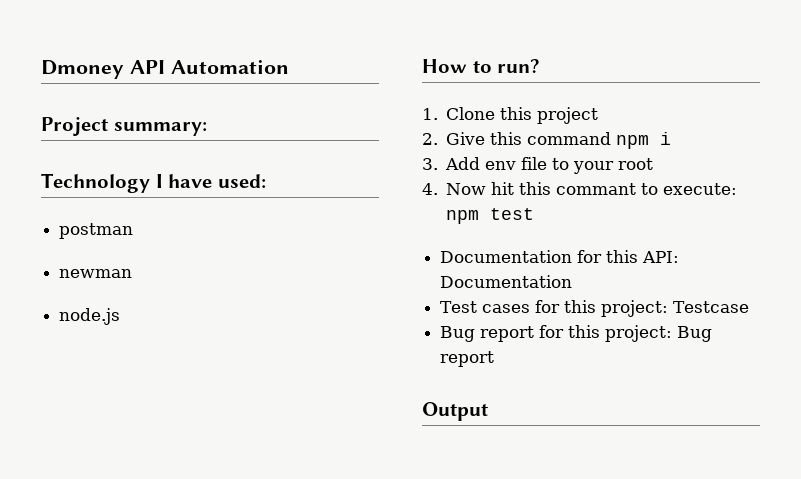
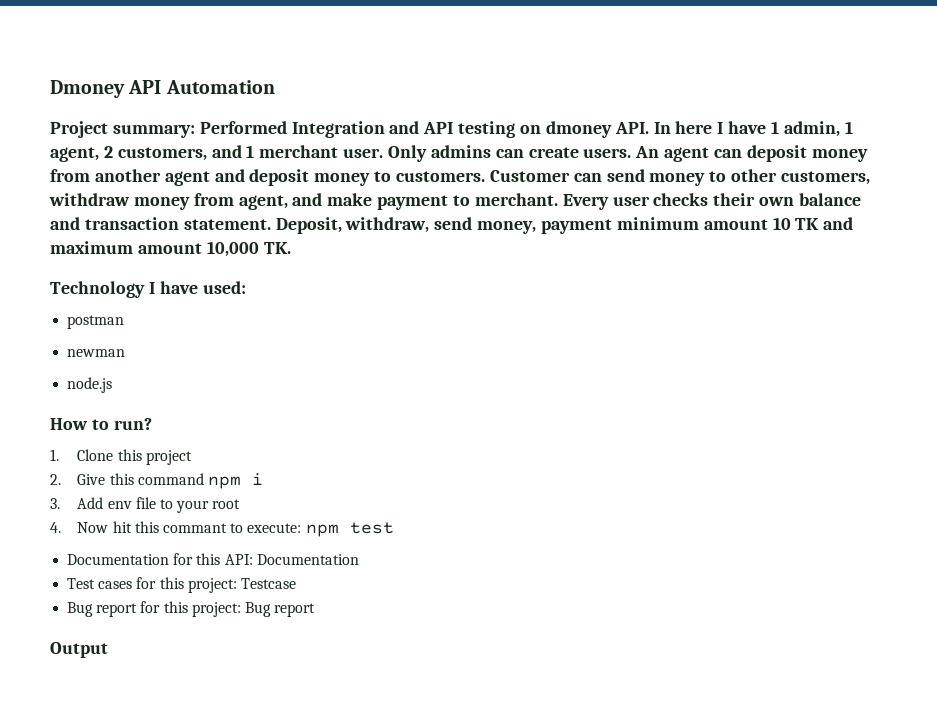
- Project summary:
+ Project summary: Performed Integration and API testing on dmoney API. In here I have 1 admin, 1 agent, 2 customers, and 1 merchant user. Only admins can create users. An agent can deposit money from another agent and deposit money to customers. Customer can send money to other customers, withdraw money from agent, and make payment to merchant. Every user checks their own balance and transaction statement. Deposit, withdraw, send money, payment minimum amount 10 TK and maximum amount 10,000 TK.

